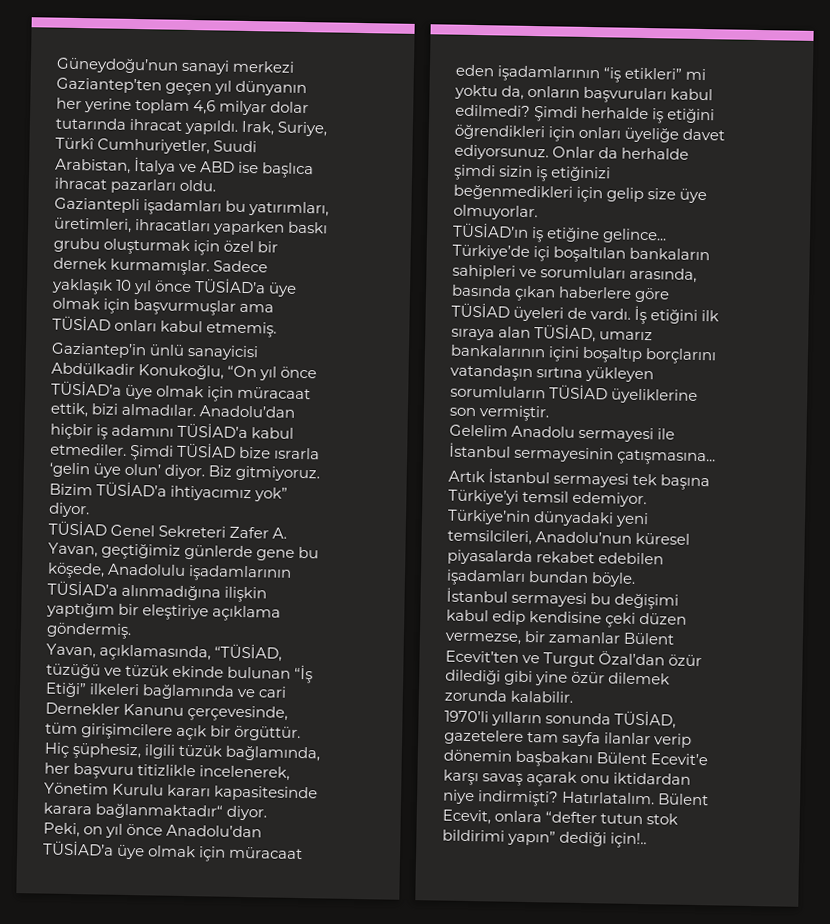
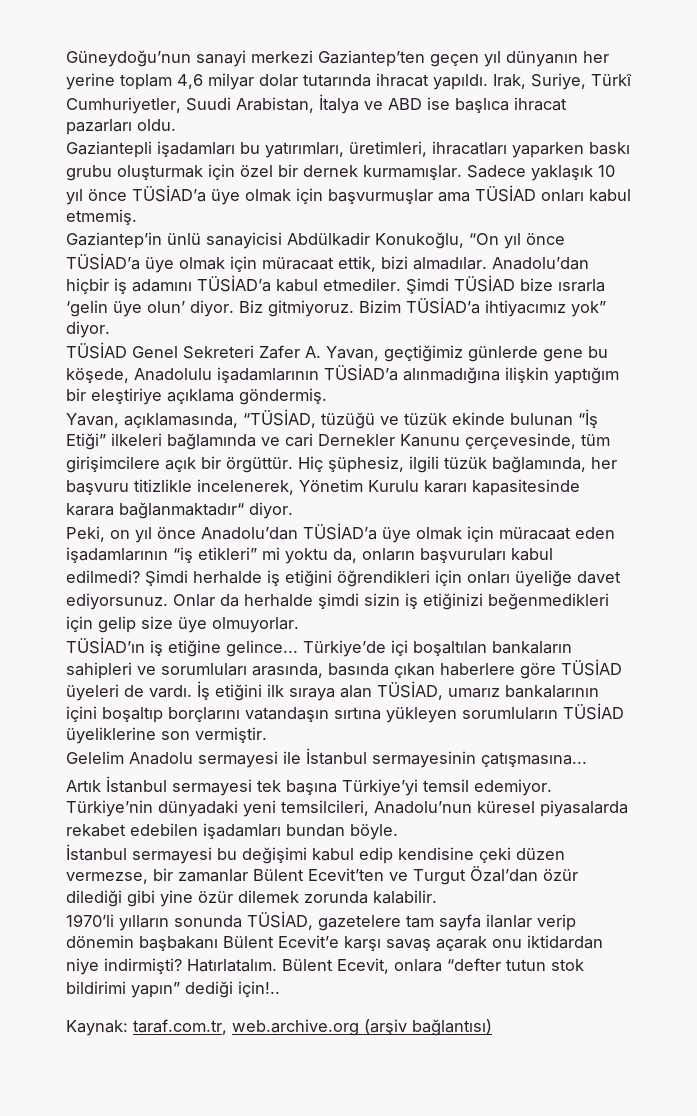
+ Kaynak: taraf.com.tr, web.archive.org (arşiv bağlantısı)

